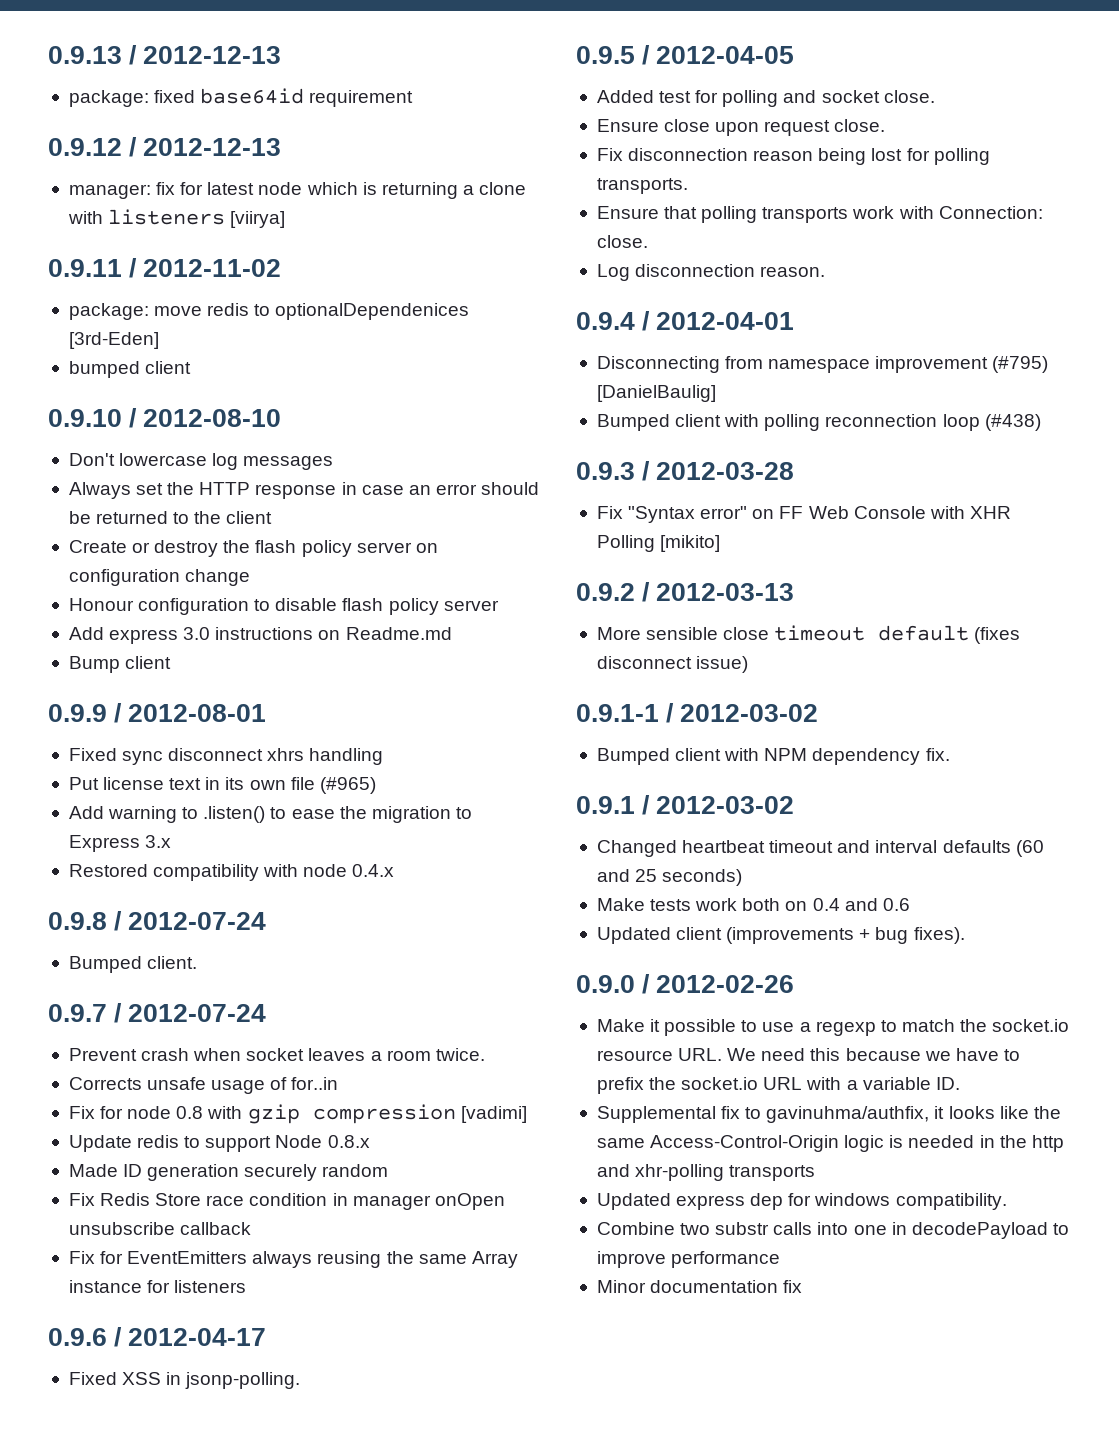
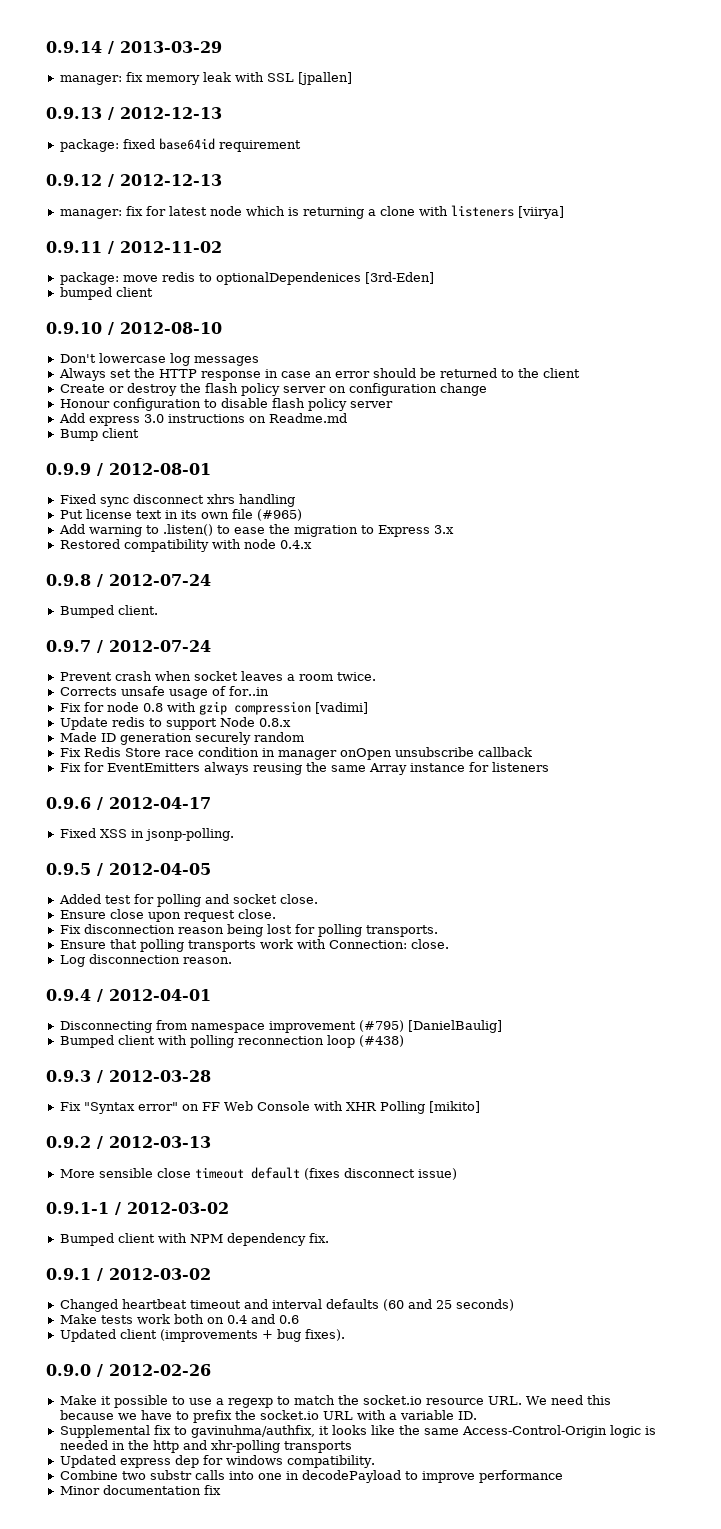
+ 0.9.14 / 2013-03-29
+ manager: fix memory leak with SSL [jpallen]

